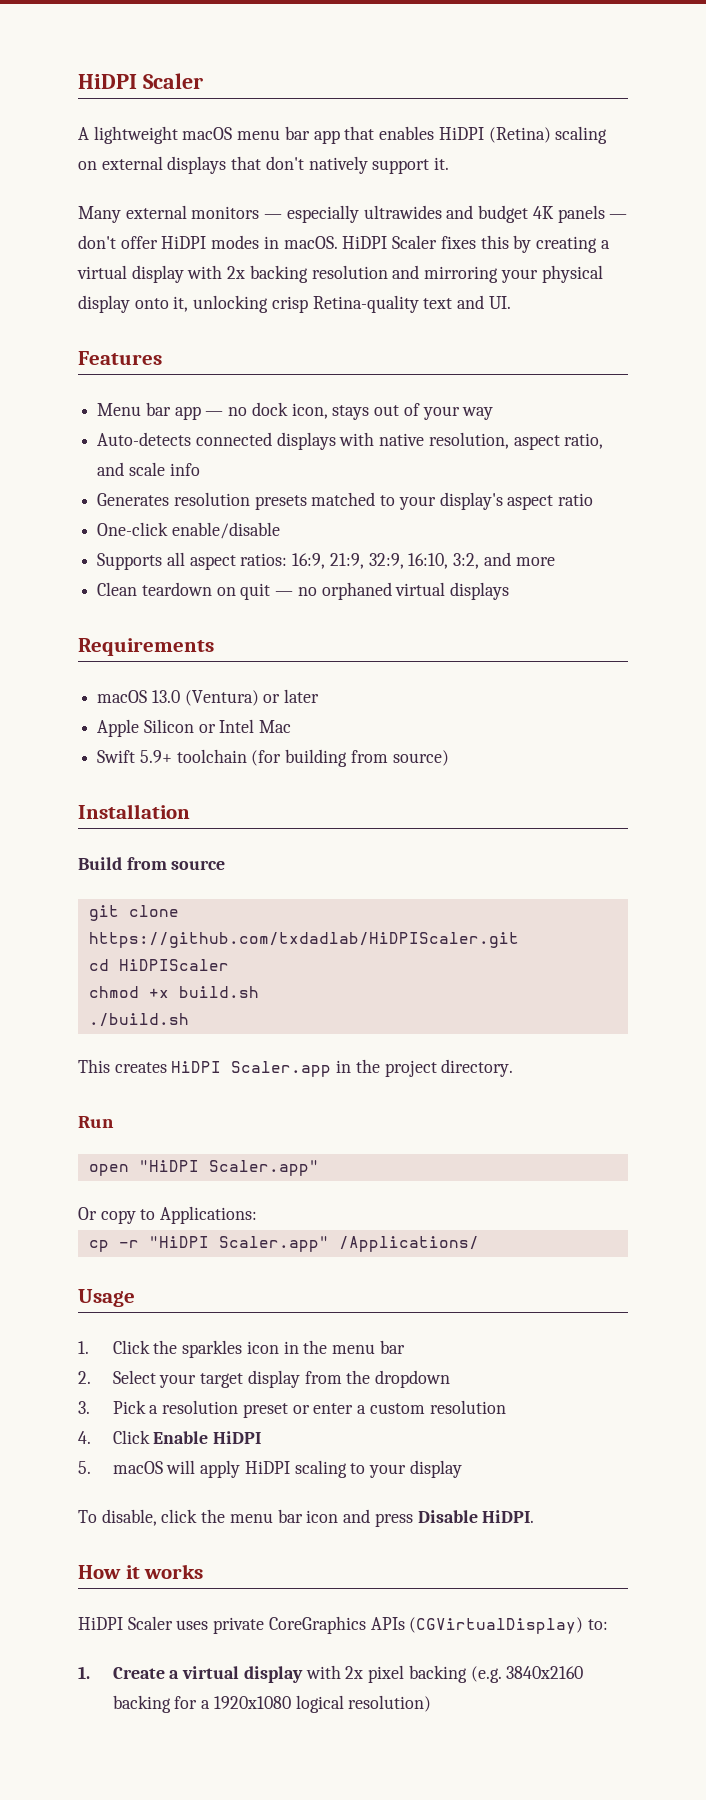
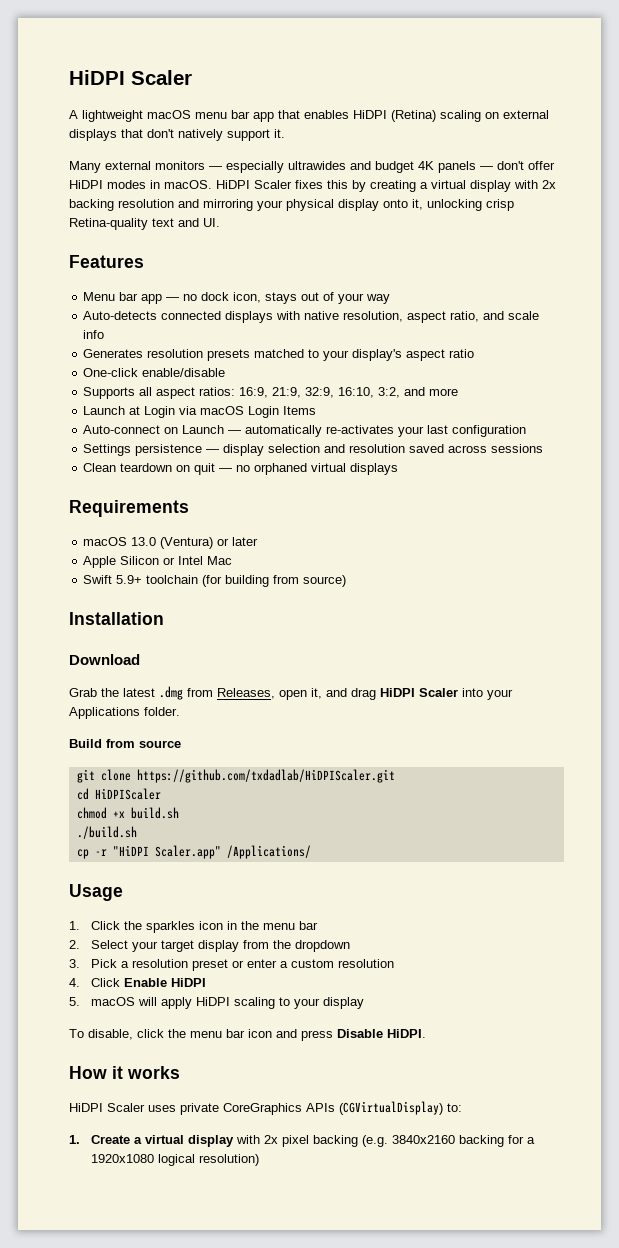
+ Launch at Login via macOS Login Items
+ Auto-connect on Launch — automatically re-activates your last configuration
+ Settings persistence — display selection and resolution saved across sessions
+ Download
+ Grab the latest .dmg from Releases, open it, and drag HiDPI Scaler into your Applications folder.
- This creates HiDPI Scaler.app in the project directory.
- Run
- open "HiDPI Scaler.app"
- Or copy to Applications:

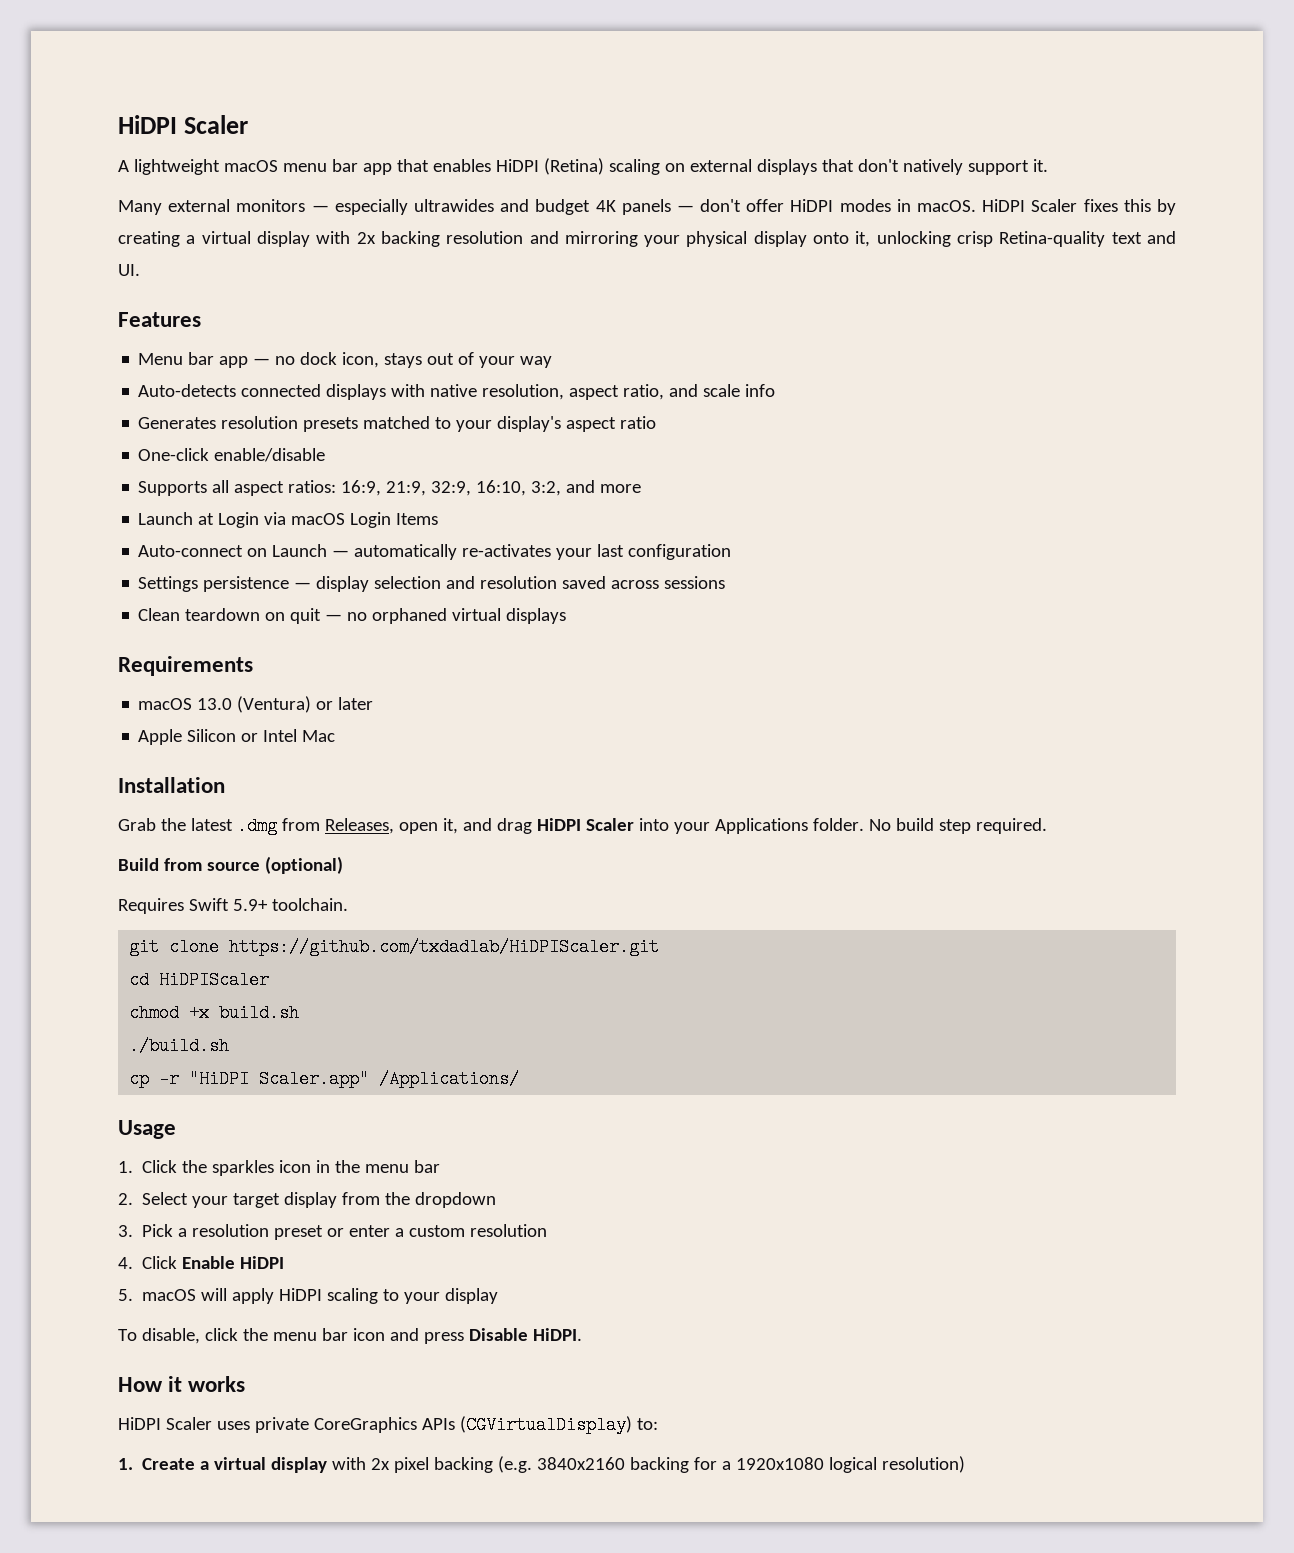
- Swift 5.9+ toolchain (for building from source)
- Download
+ No build step required.
- Build from source
+ Build from source (optional)
+ Requires Swift 5.9+ toolchain.

